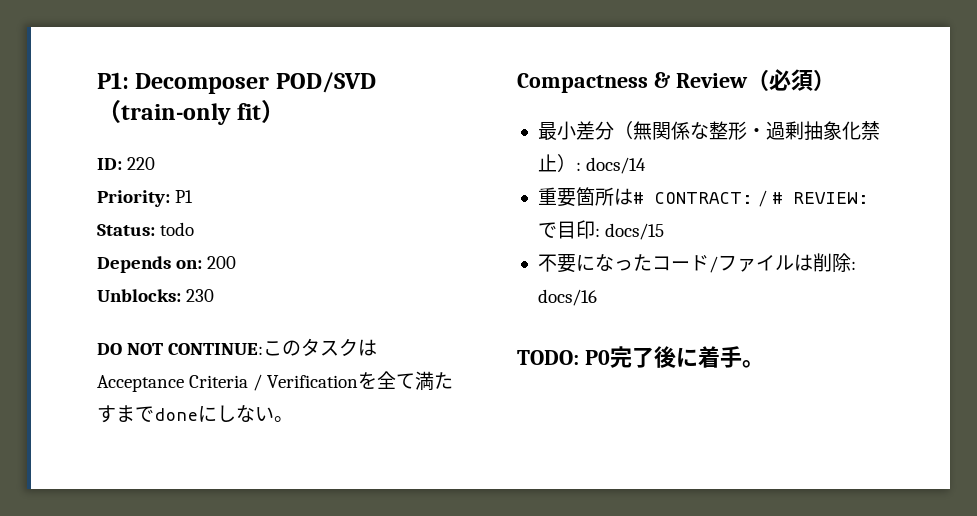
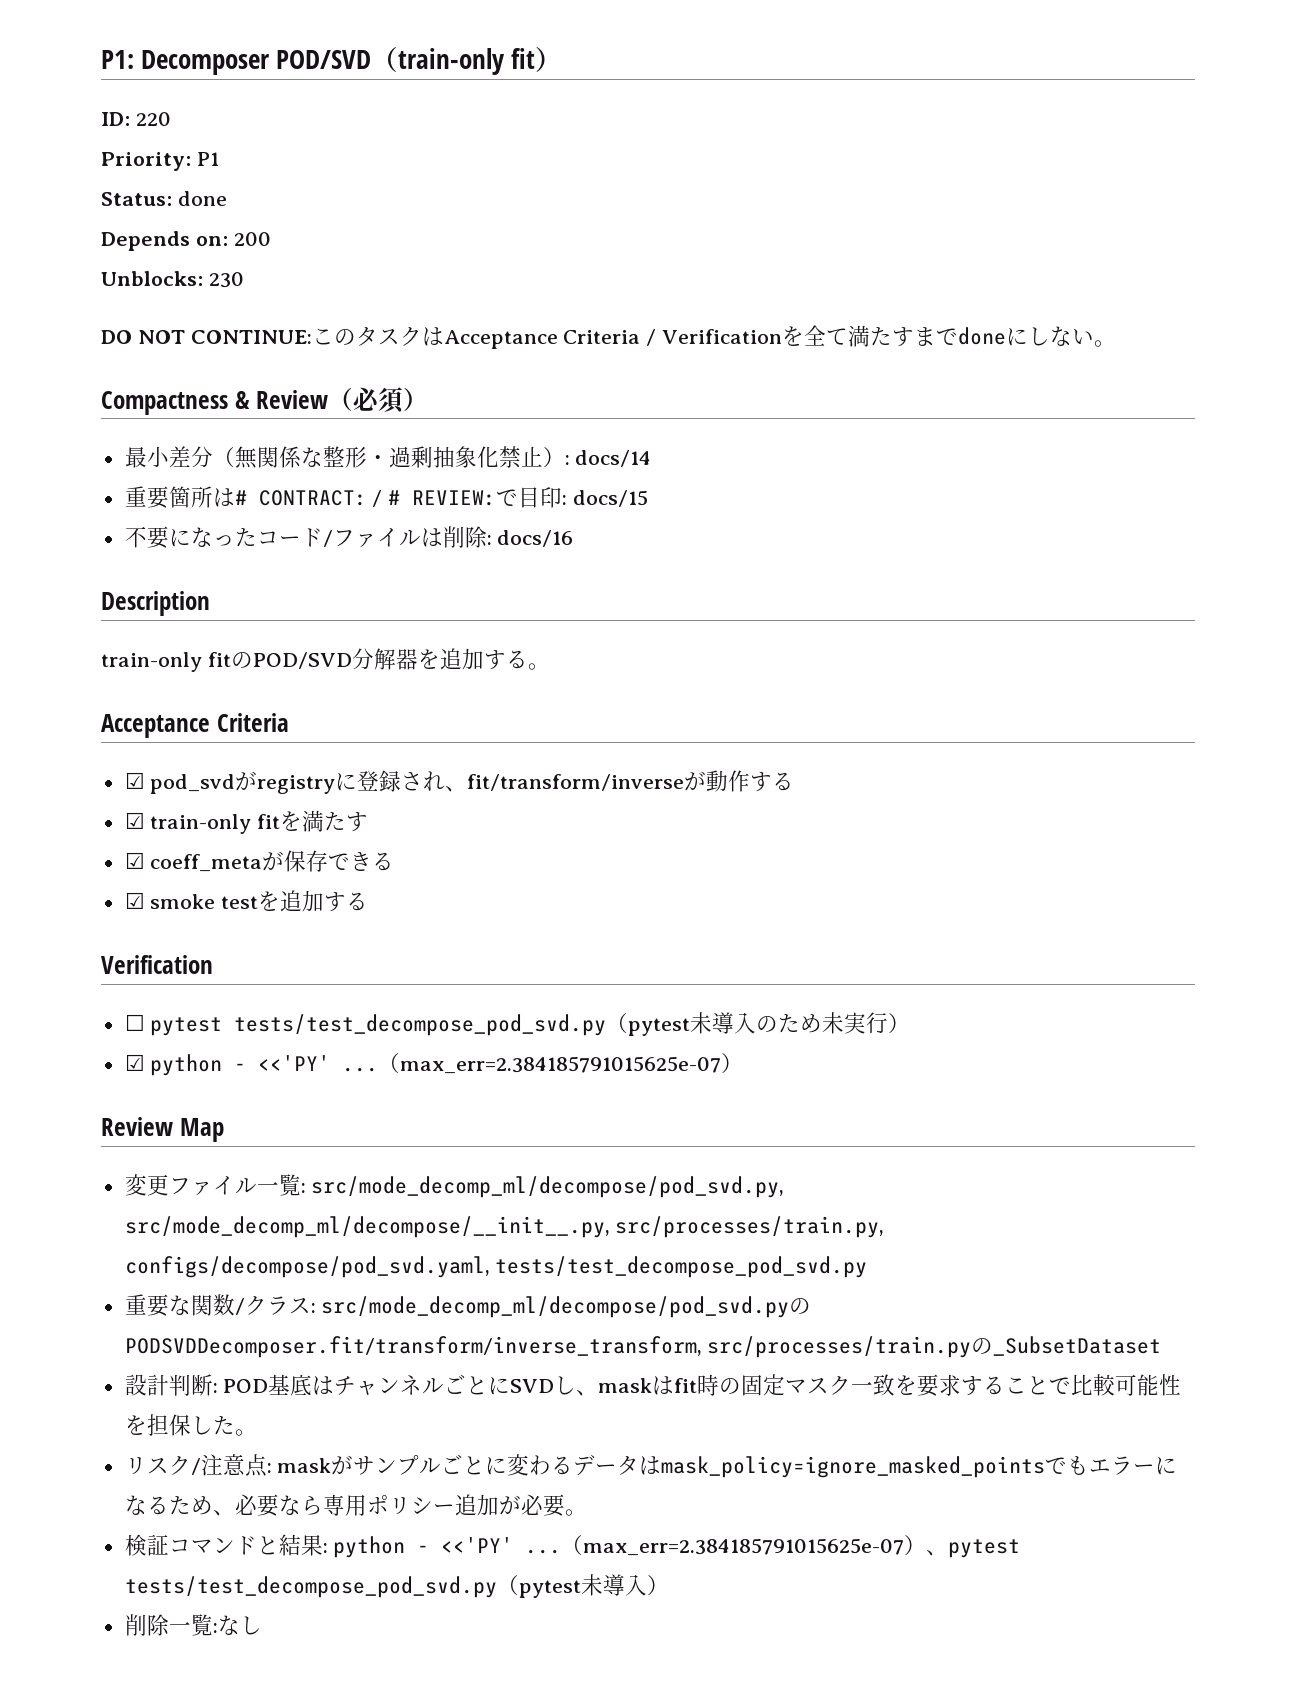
- Status: todo
+ Status: done
- TODO: P0完了後に着手。
+ Description
+ train-only fitのPOD/SVD分解器を追加する。
+ Acceptance Criteria
+ ☑ pod_svdがregistryに登録され、fit/transform/inverseが動作する
+ ☑ train-only fitを満たす
+ ☑ coeff_metaが保存できる
+ ☑ smoke testを追加する
+ Verification
+ ☐ pytest tests/test_decompose_pod_svd.py（pytest未導入のため未実行）
+ ☑ python - <<'PY' ...（max_err=2.384185791015625e-07）
+ Review Map
+ 変更ファイル一覧: src/mode_decomp_ml/decompose/pod_svd.py, src/mode_decomp_ml/decompose/__init__.py, src/processes/train.py, configs/decompose/pod_svd.yaml, tests/test_decompose_pod_svd.py
+ 重要な関数/クラス: src/mode_decomp_ml/decompose/pod_svd.pyのPODSVDDecomposer.fit/transform/inverse_transform, src/processes/train.pyの_SubsetDataset
+ 設計判断: POD基底はチャンネルごとにSVDし、maskはfit時の固定マスク一致を要求することで比較可能性を担保した。
+ リスク/注意点: maskがサンプルごとに変わるデータはmask_policy=ignore_masked_pointsでもエラーになるため、必要なら専用ポリシー追加が必要。
+ 検証コマンドと結果: python - <<'PY' ...（max_err=2.384185791015625e-07）、pytest tests/test_decompose_pod_svd.py（pytest未導入）
+ 削除一覧:なし

